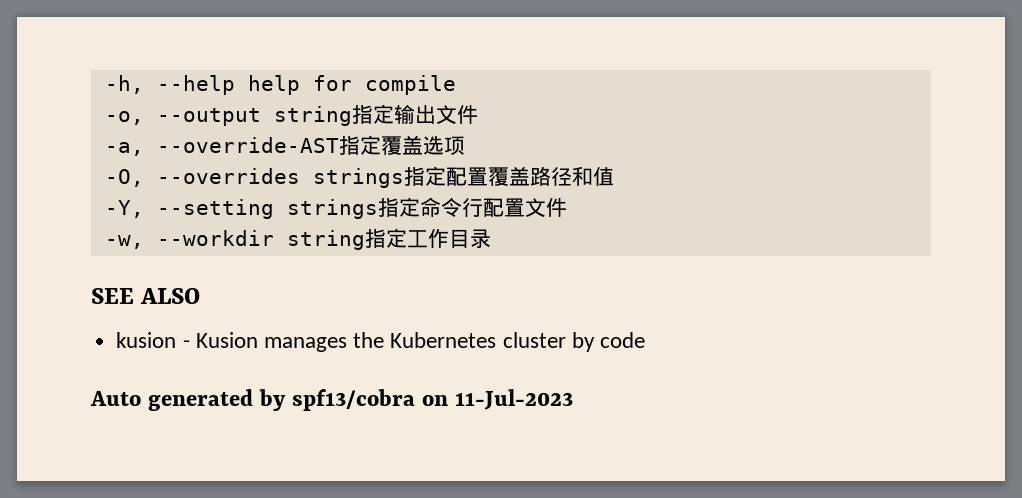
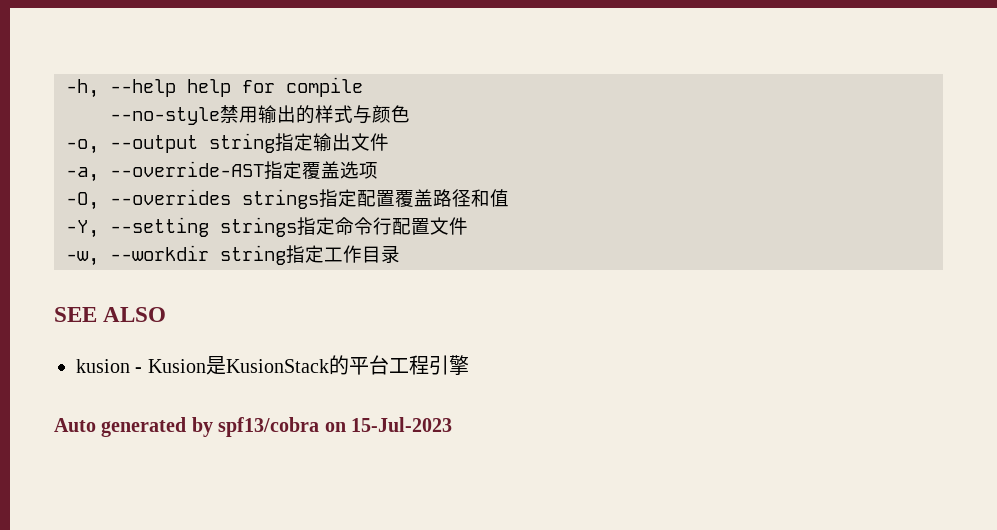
+ --no-style禁用输出的样式与颜色
- kusion - Kusion manages the Kubernetes cluster by code
+ kusion - Kusion是KusionStack的平台工程引擎
- Auto generated by spf13/cobra on 11-Jul-2023
+ Auto generated by spf13/cobra on 15-Jul-2023

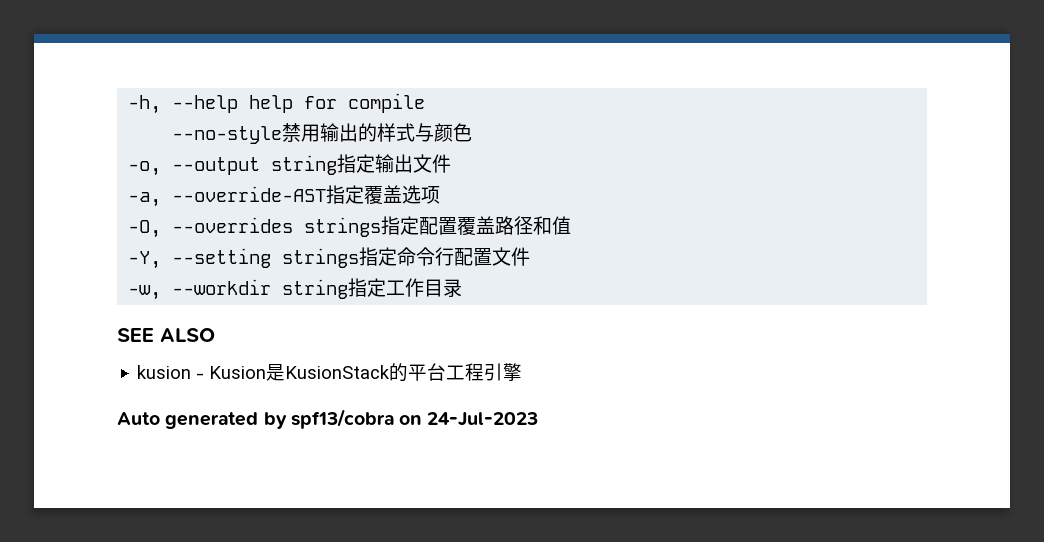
- Auto generated by spf13/cobra on 15-Jul-2023
+ Auto generated by spf13/cobra on 24-Jul-2023

